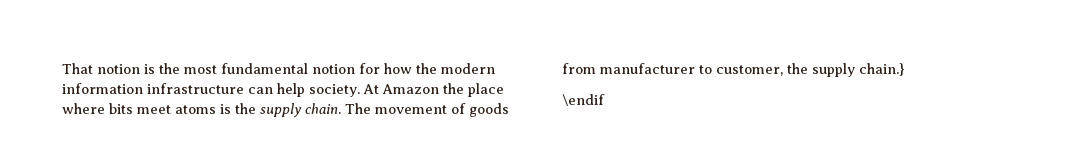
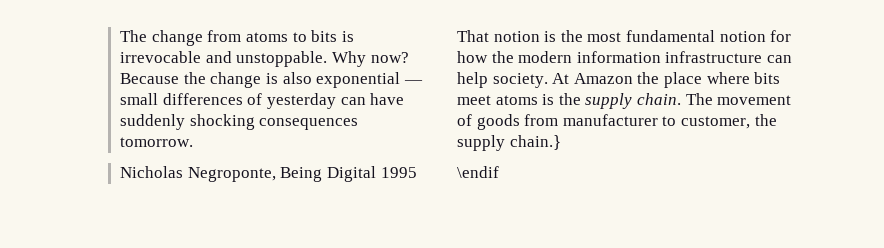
+ The change from atoms to bits is irrevocable and unstoppable. Why now? Because the change is also exponential — small differences of yesterday can have suddenly shocking consequences tomorrow.
+ Nicholas Negroponte, Being Digital 1995

